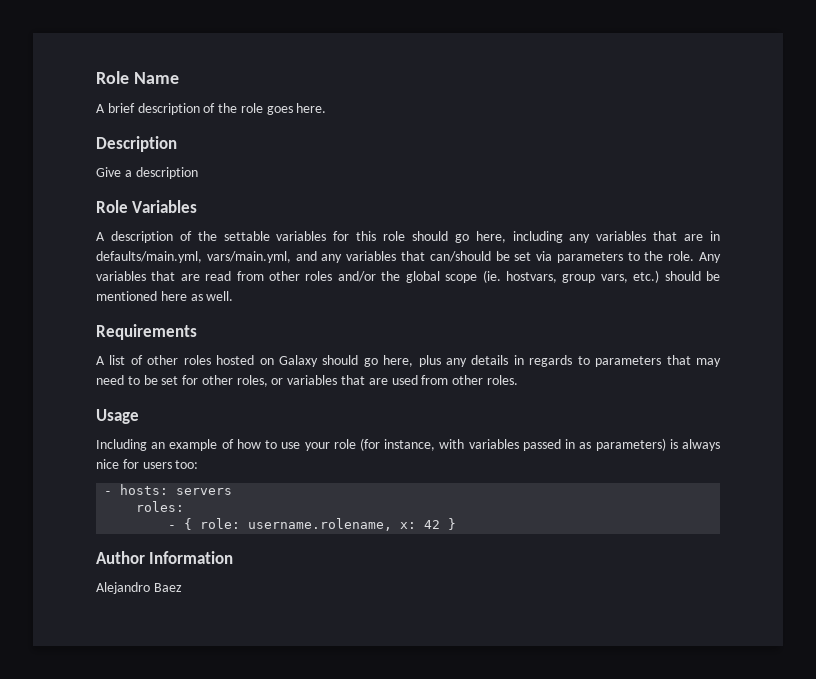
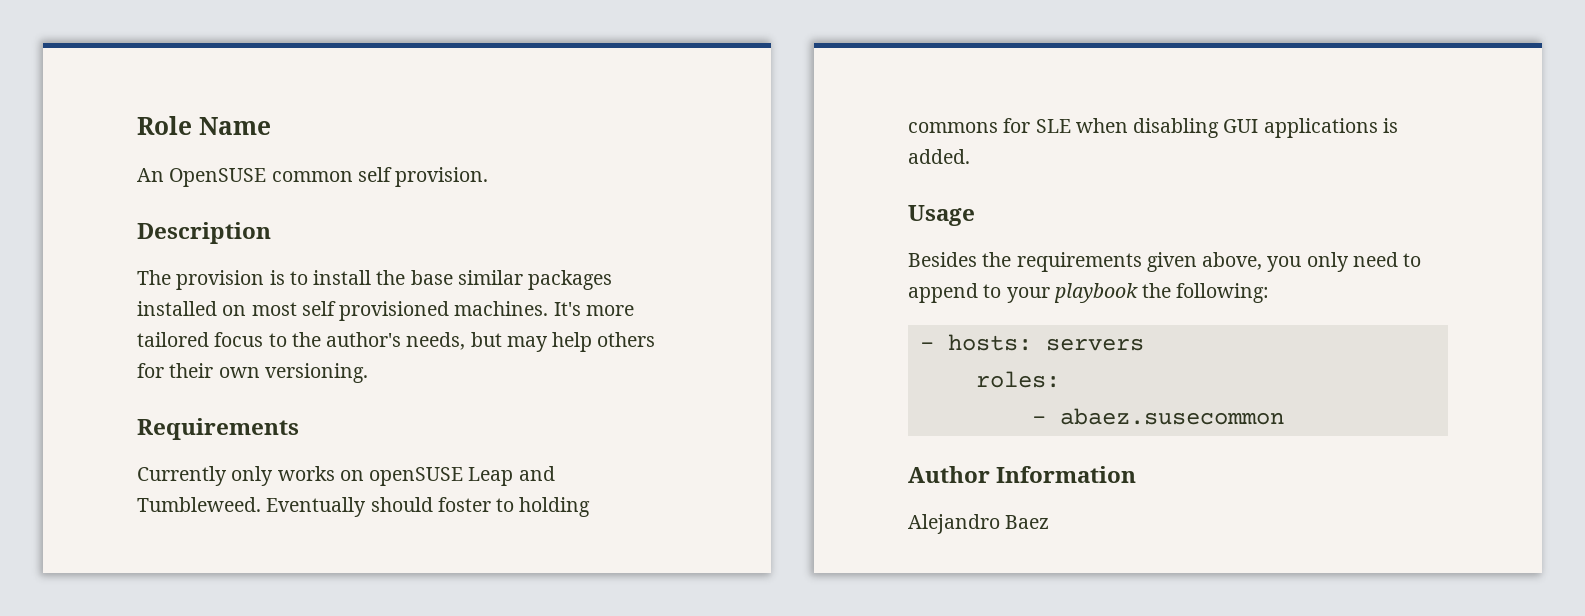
- A brief description of the role goes here.
+ An OpenSUSE common self provision.
  Description
- Give a description
- Role Variables
- A description of the settable variables for this role should go here, including any variables that are in defaults/main.yml, vars/main.yml, and any variables that can/should be set via parameters to the role. Any variables that are read from other roles and/or the global scope (ie. hostvars, group vars, etc.) should be mentioned here as well.
+ The provision is to install the base similar packages installed on most self provisioned machines. It's more tailored focus to the author's needs, but may help others for their own versioning.
  Requirements
- A list of other roles hosted on Galaxy should go here, plus any details in regards to parameters that may need to be set for other roles, or variables that are used from other roles.
+ Currently only works on openSUSE Leap and Tumbleweed. Eventually should foster to holding commons for SLE when disabling GUI applications is added.
  Usage
- Including an example of how to use your role (for instance, with variables passed in as parameters) is always nice for users too:
+ Besides the requirements given above, you only need to append to your playbook the following:
- - { role: username.rolename, x: 42 }
+ - abaez.susecommon

